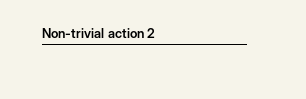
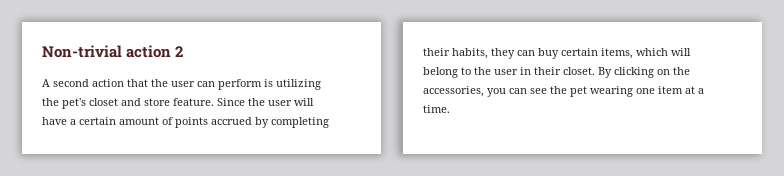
+ A second action that the user can perform is utilizing the pet's closet and store feature. Since the user will have a certain amount of points accrued by completing their habits, they can buy certain items, which will belong to the user in their closet. By clicking on the accessories, you can see the pet wearing one item at a time.

